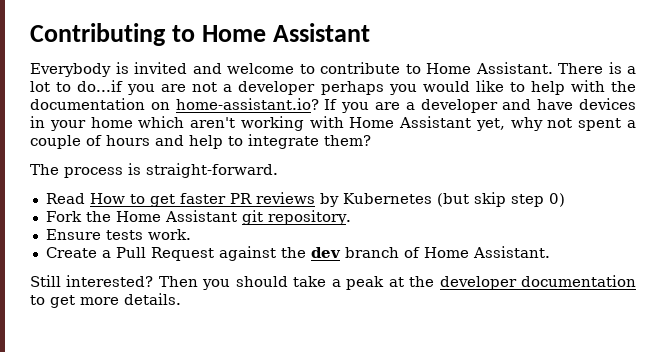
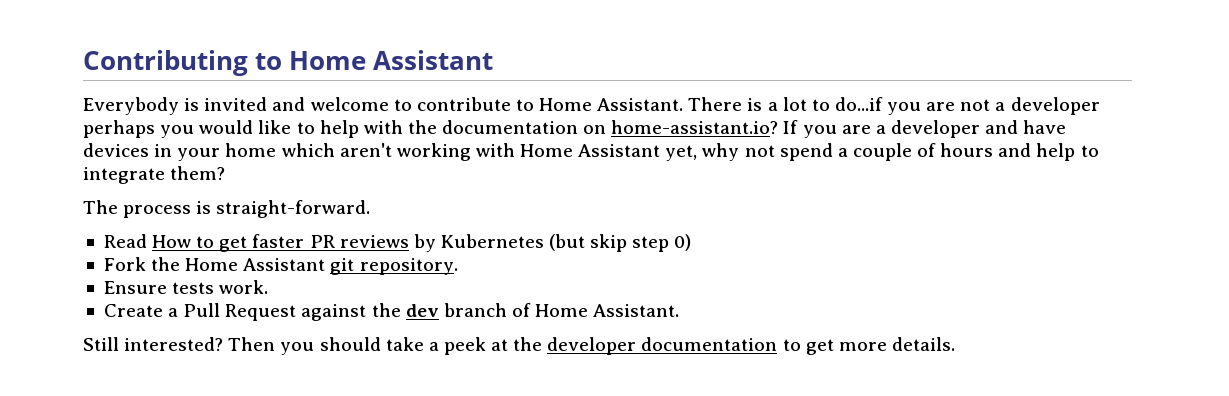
- If you are a developer and have devices in your home which aren't working with Home Assistant yet, why not spent a couple of hours and help to integrate them?
+ If you are a developer and have devices in your home which aren't working with Home Assistant yet, why not spend a couple of hours and help to integrate them?
- Then you should take a peak at the developer documentation to get more details.
+ Then you should take a peek at the developer documentation to get more details.

